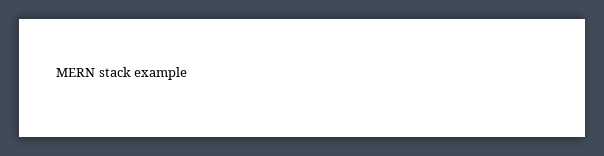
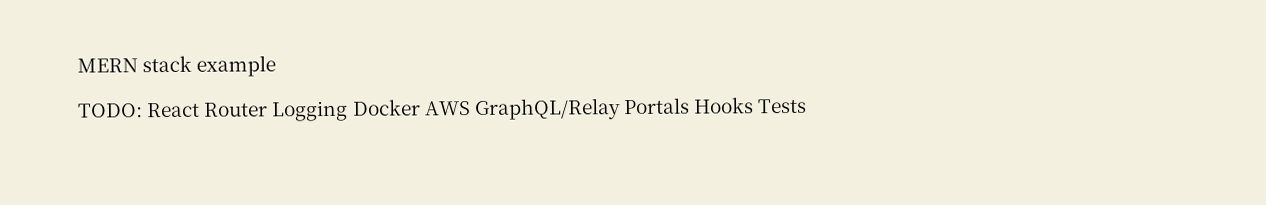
+ TODO: React Router Logging Docker AWS GraphQL/Relay Portals Hooks Tests

